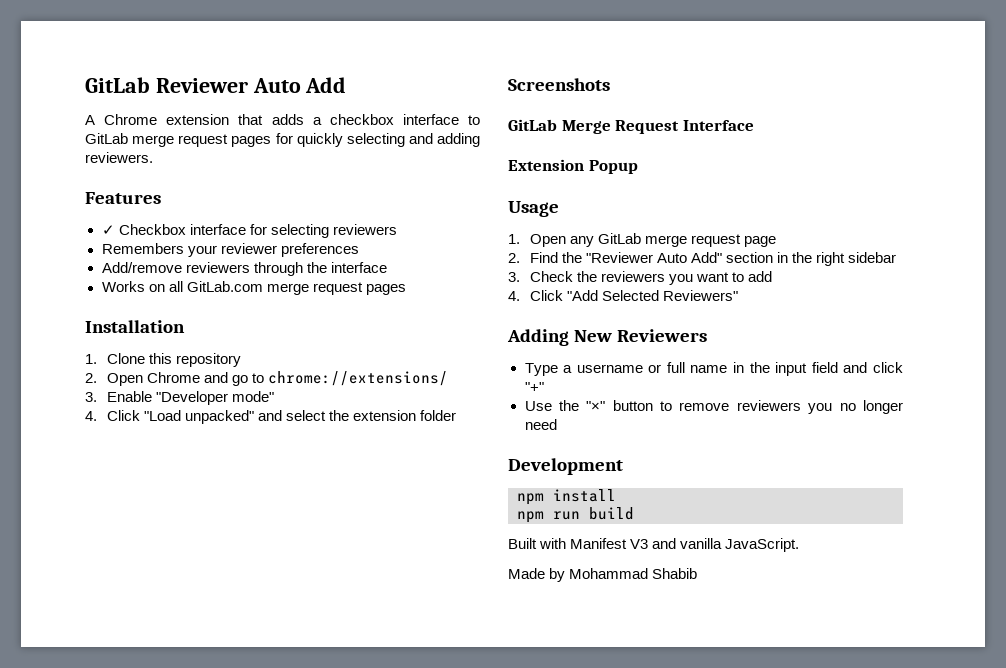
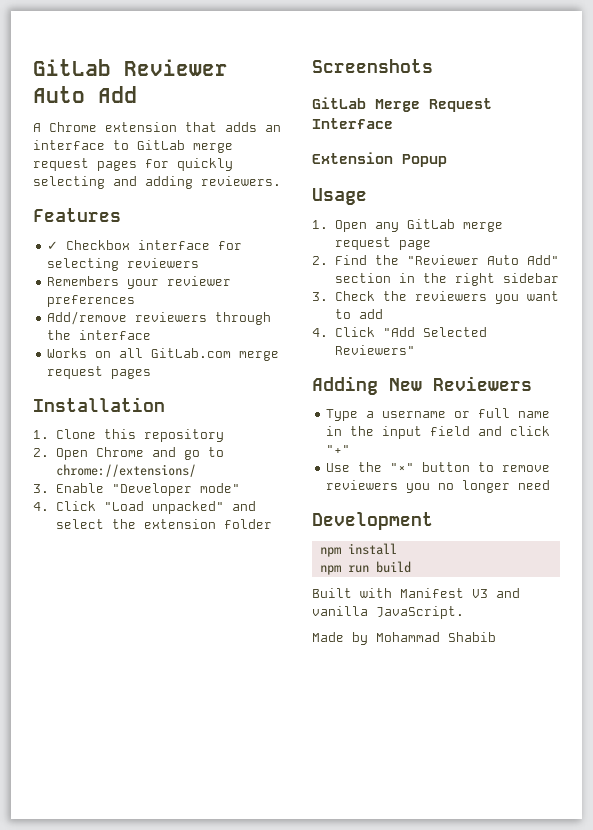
- A Chrome extension that adds a checkbox interface to GitLab merge request pages for quickly selecting and adding reviewers.
+ A Chrome extension that adds an interface to GitLab merge request pages for quickly selecting and adding reviewers.

